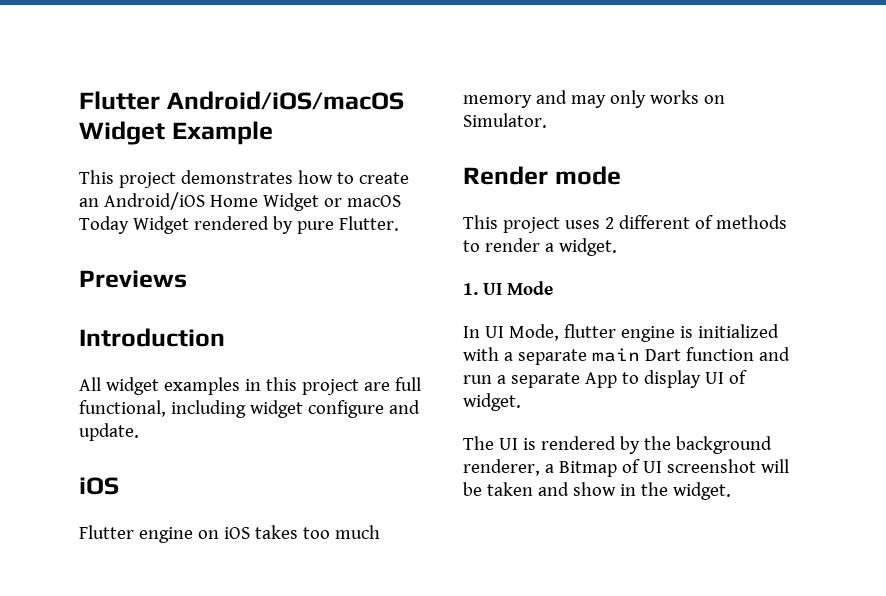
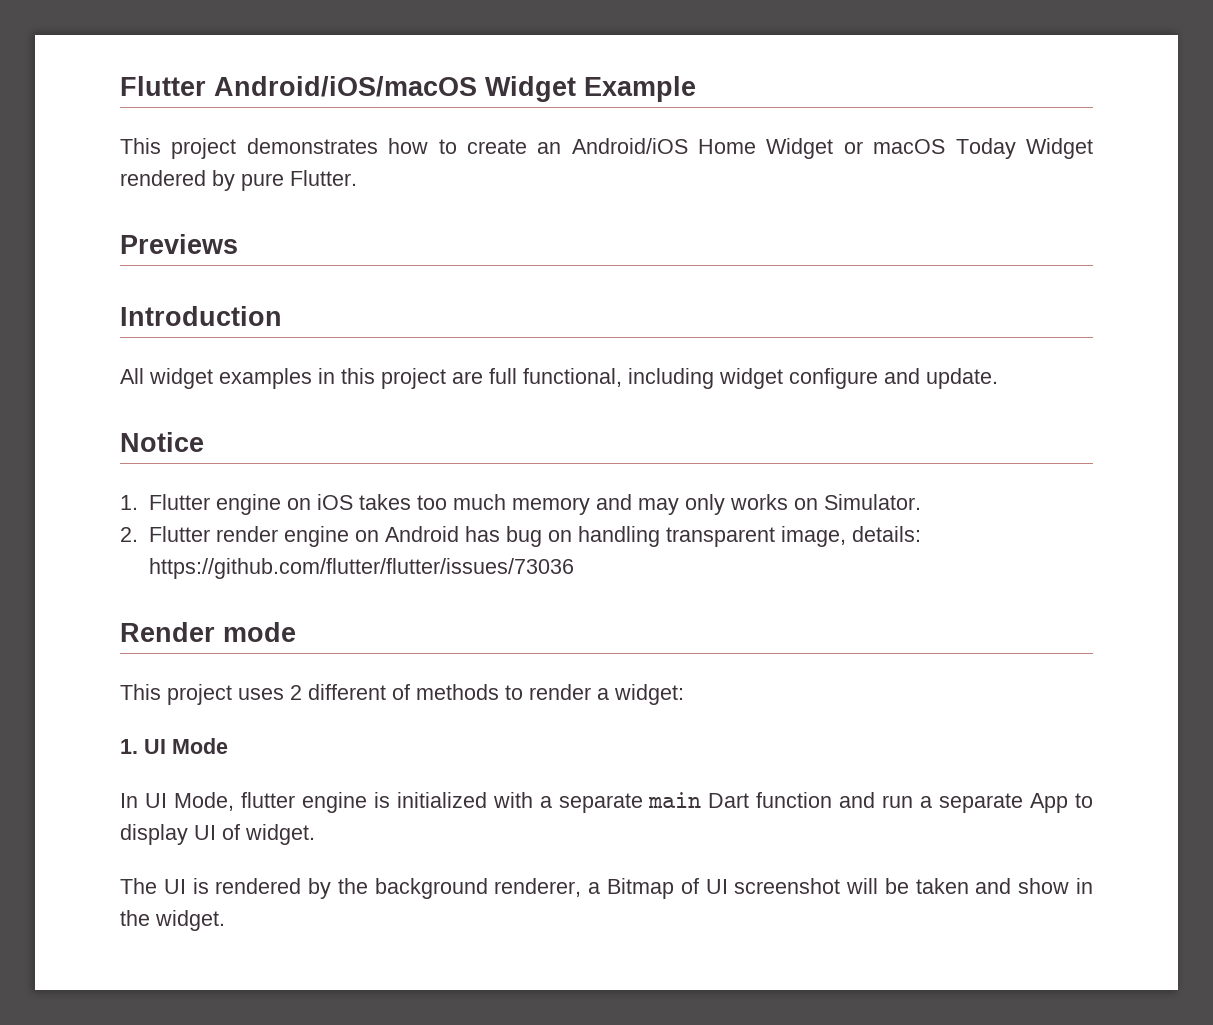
  All widget examples in this project are full functional, including widget configure and update.
- iOS
- Flutter engine on iOS takes too much memory and may only works on Simulator.
+ Notice
+ 1. Flutter engine on iOS takes too much memory and may only works on Simulator.
+ 2. Flutter render engine on Android has bug on handling transparent image, details: https://github.com/flutter/flutter/issues/73036
- This project uses 2 different of methods to render a widget.
+ This project uses 2 different of methods to render a widget:

